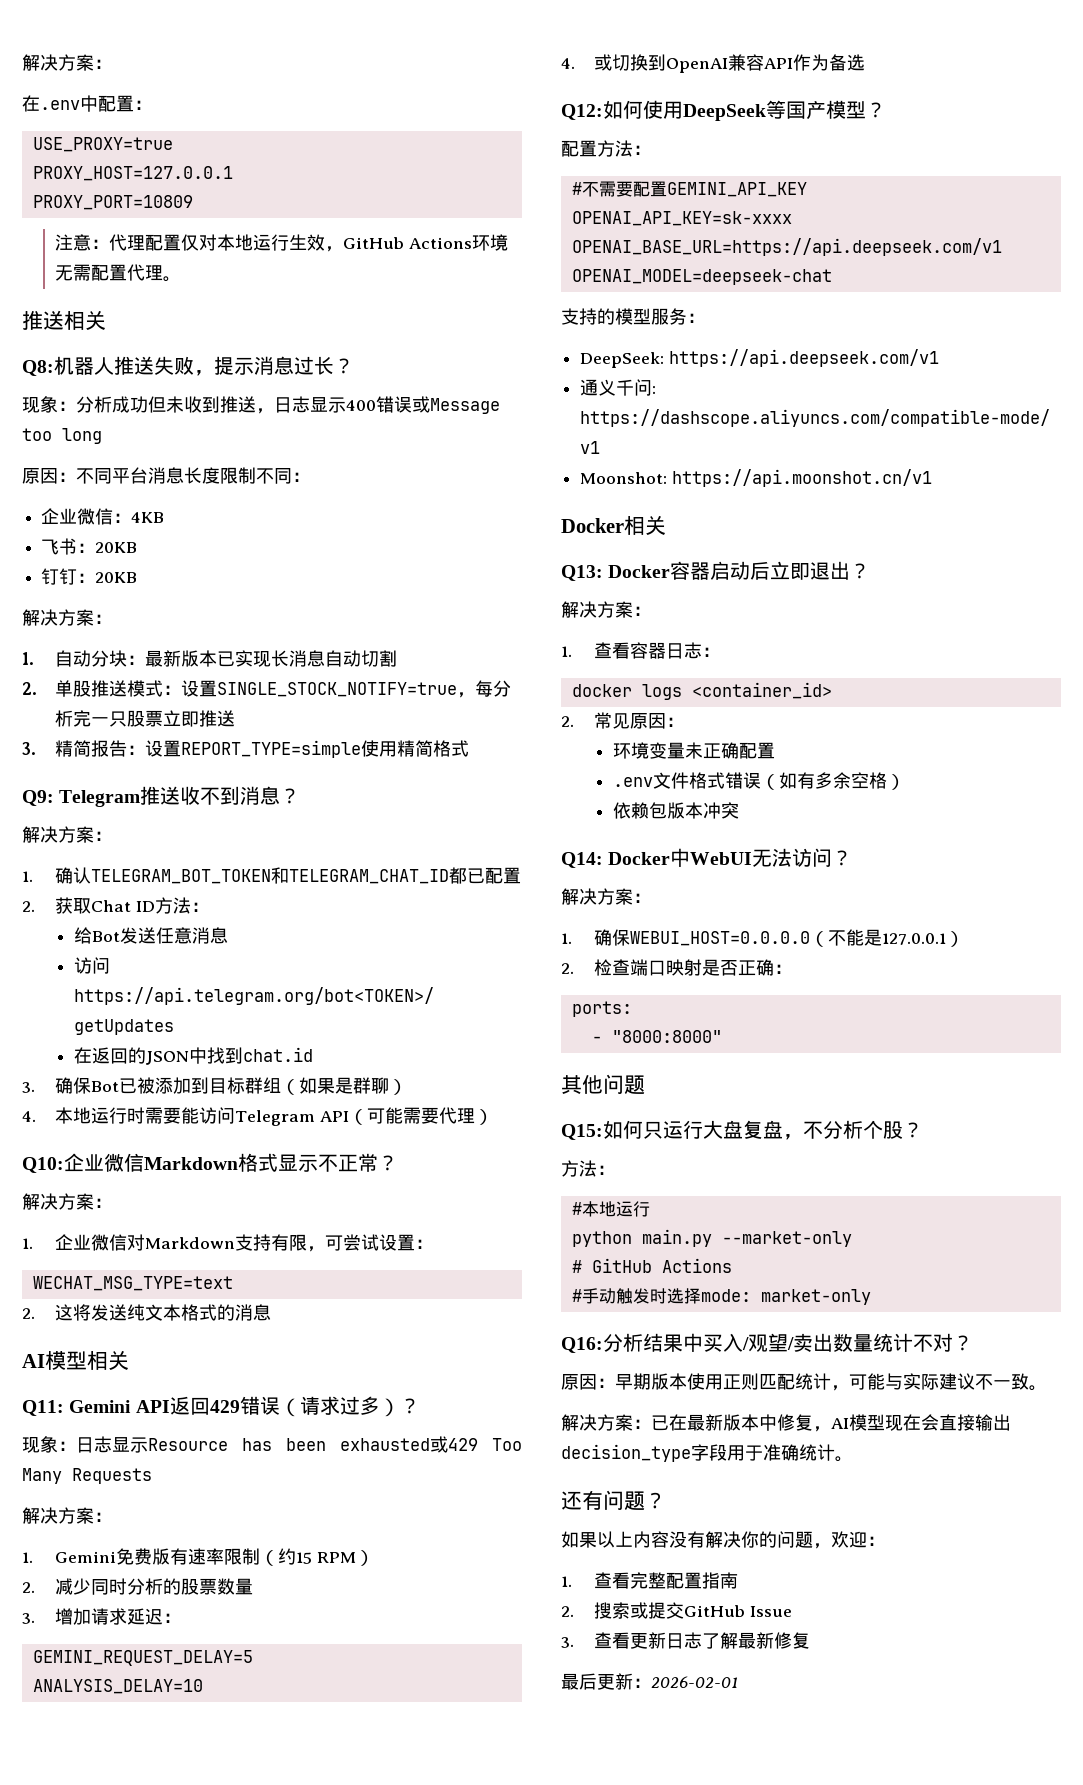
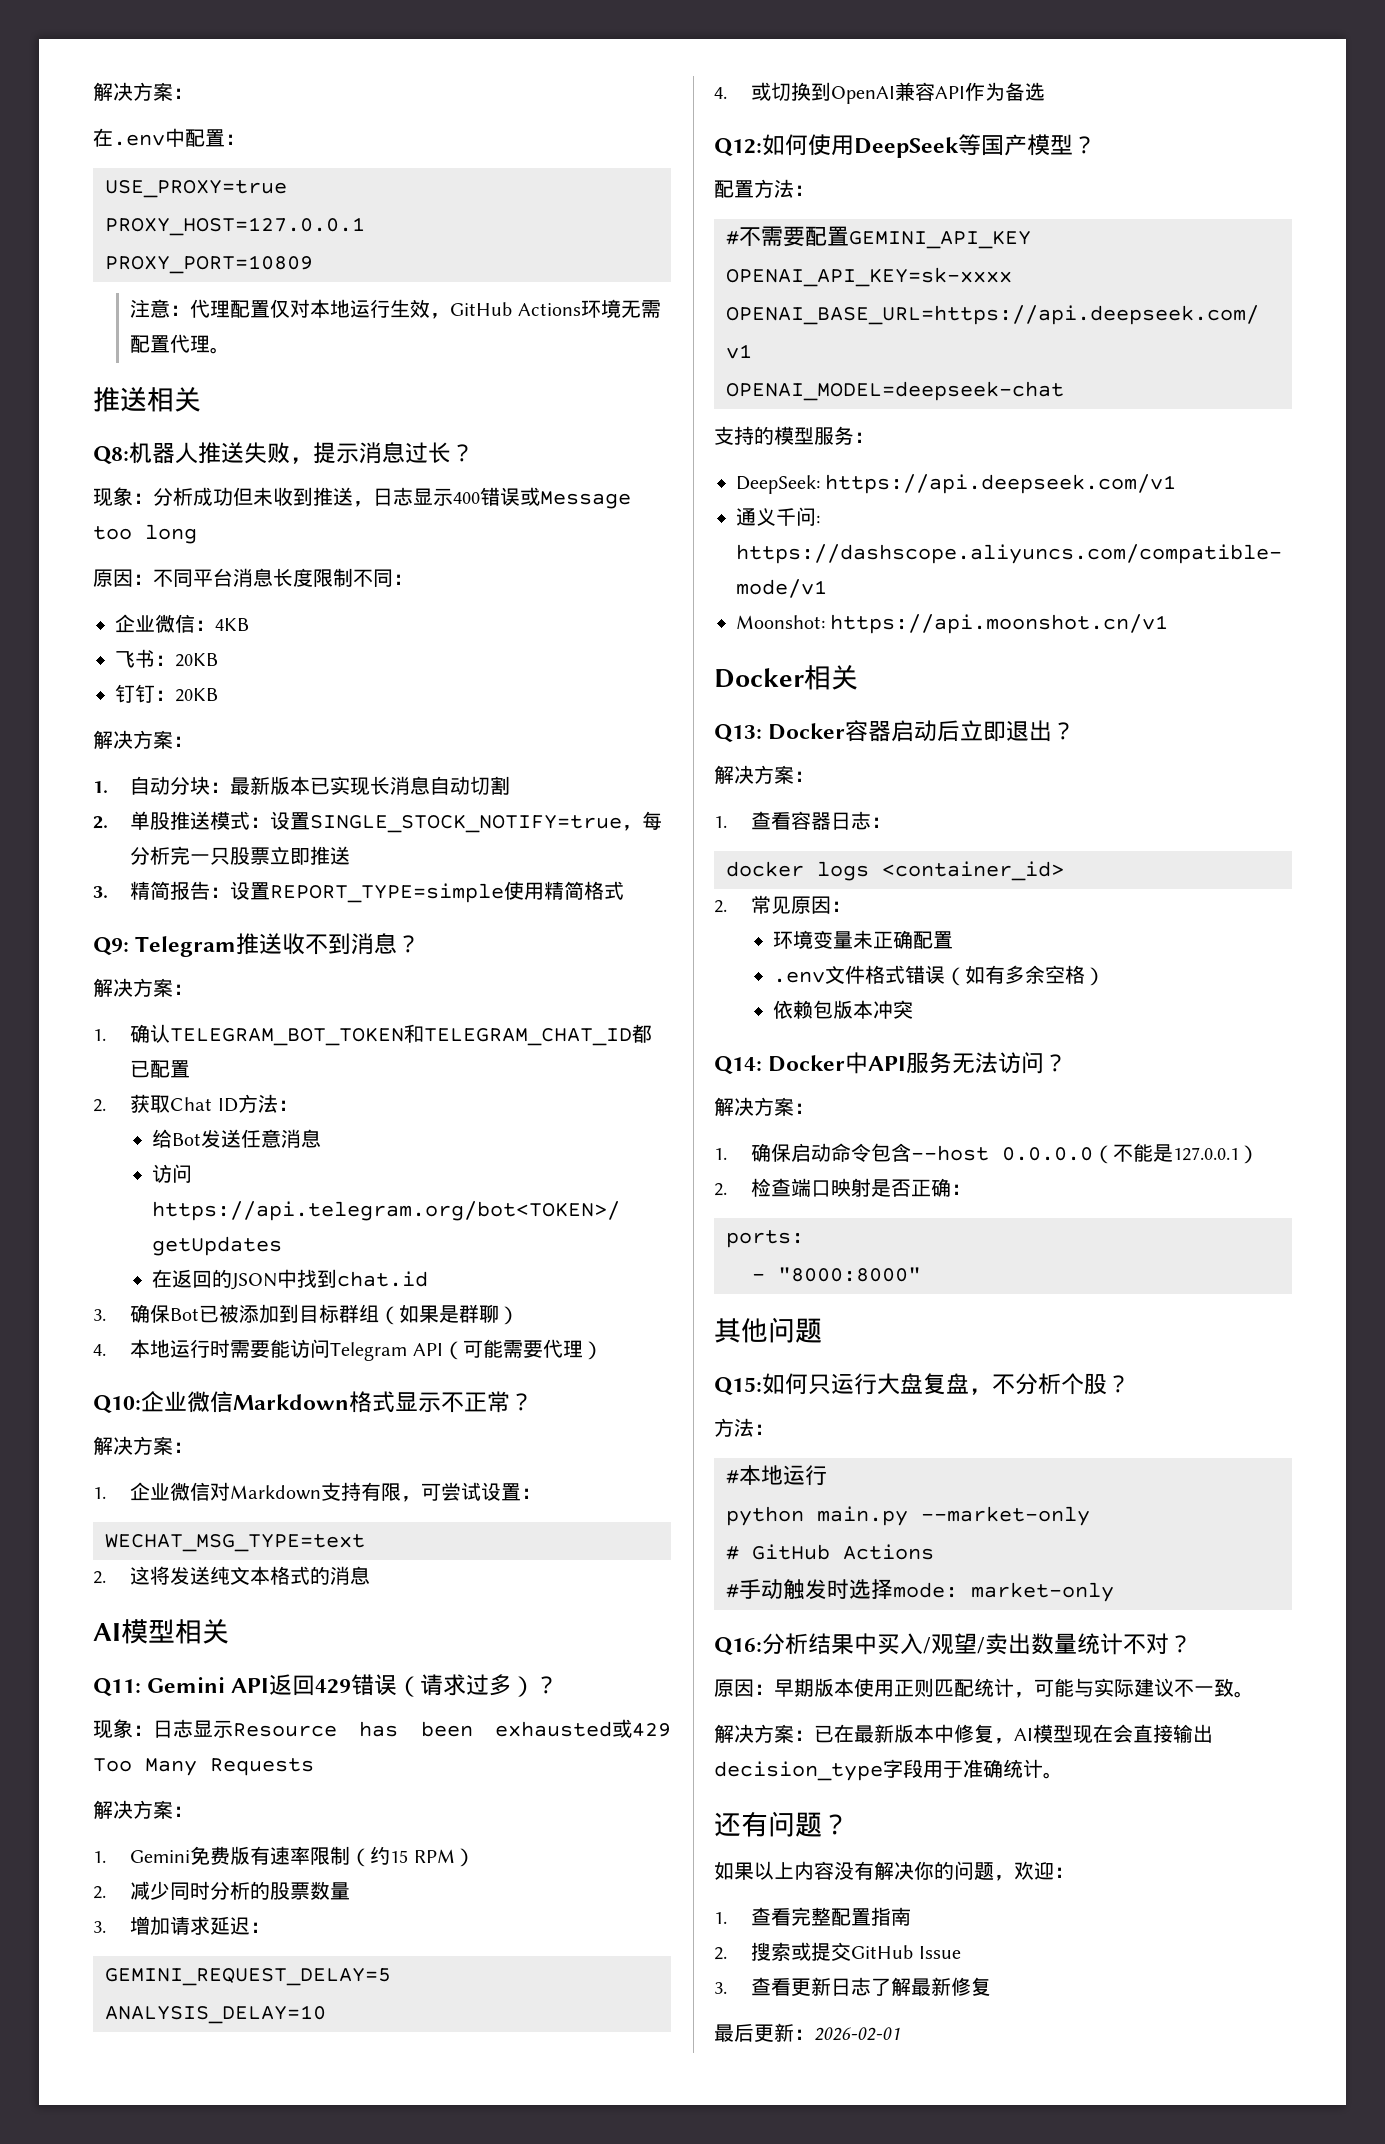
- Q14: Docker中WebUI无法访问？
+ Q14: Docker中API服务无法访问？
- 1.确保WEBUI_HOST=0.0.0.0（不能是127.0.0.1）
+ 1.确保启动命令包含--host 0.0.0.0（不能是127.0.0.1）

